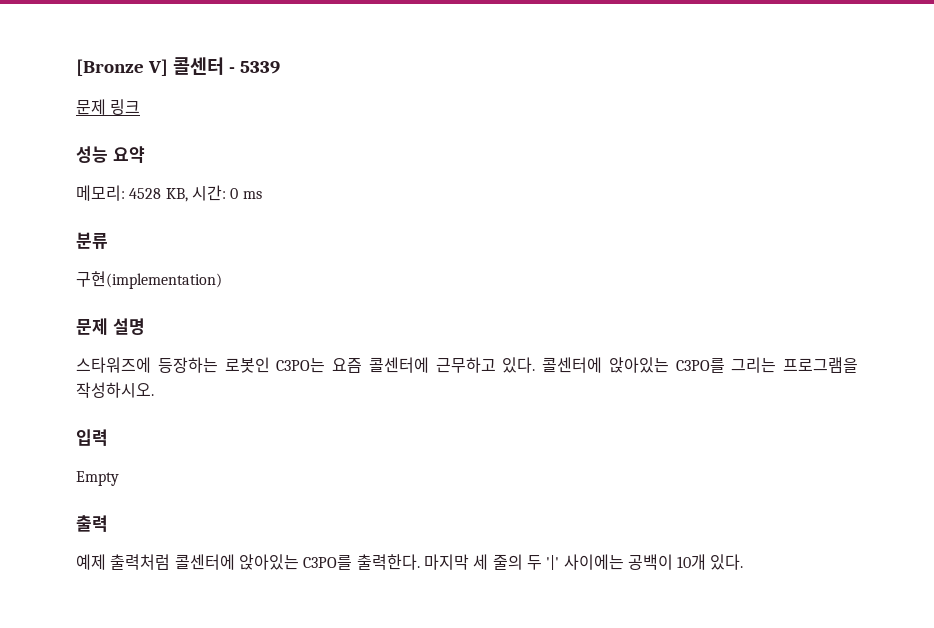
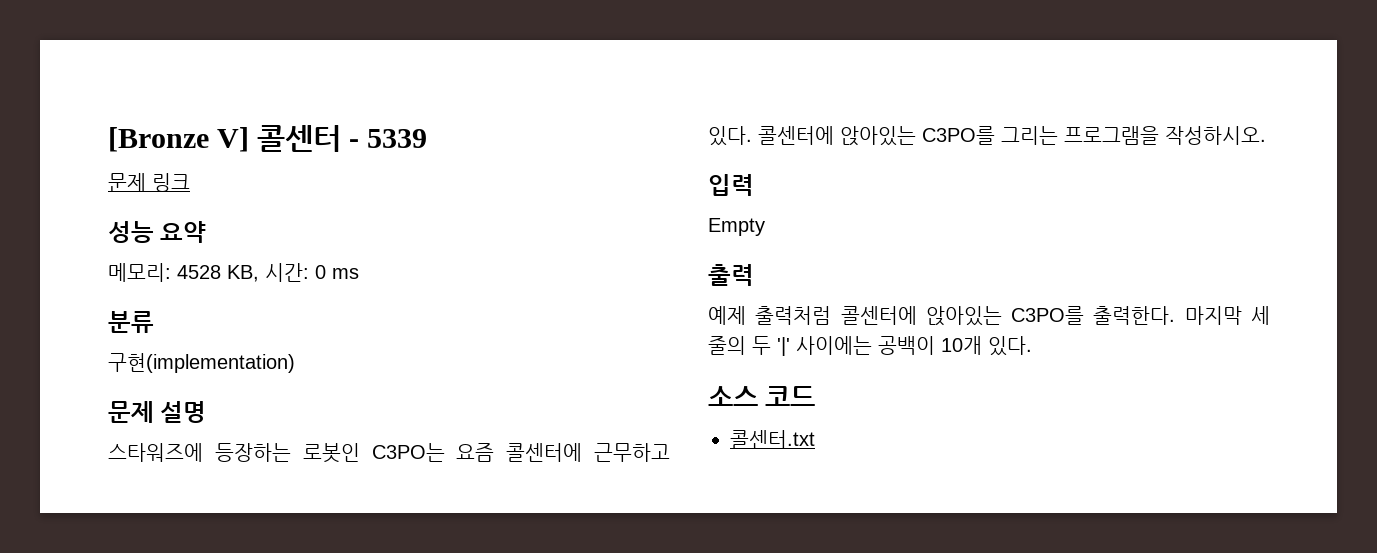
+ 소스 코드
+ 콜센터.txt

